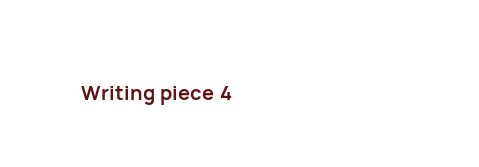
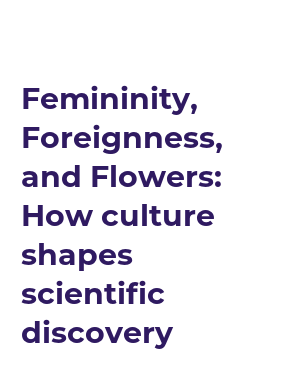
- Writing piece 4
+ Femininity, Foreignness, and Flowers: How culture shapes scientific discovery

